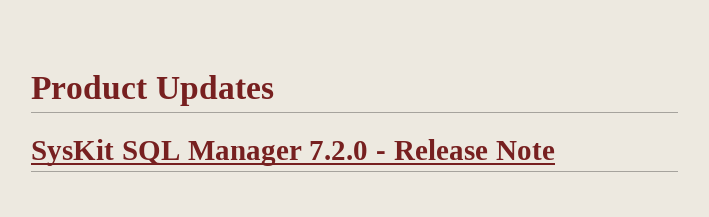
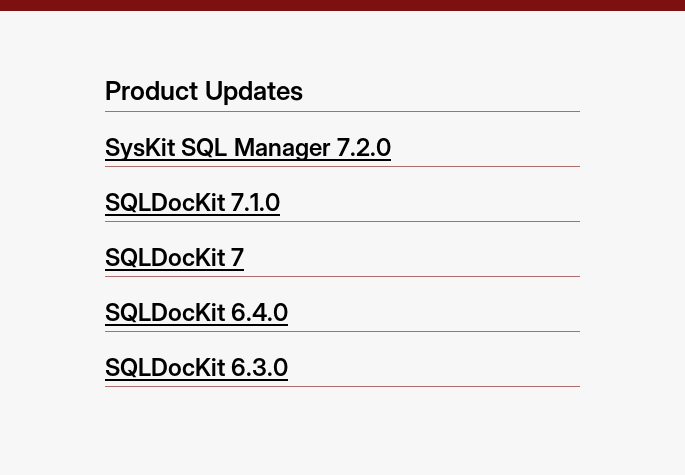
- SysKit SQL Manager 7.2.0 - Release Note
+ SysKit SQL Manager 7.2.0
+ SQLDocKit 7.1.0
+ SQLDocKit 7
+ SQLDocKit 6.4.0
+ SQLDocKit 6.3.0

